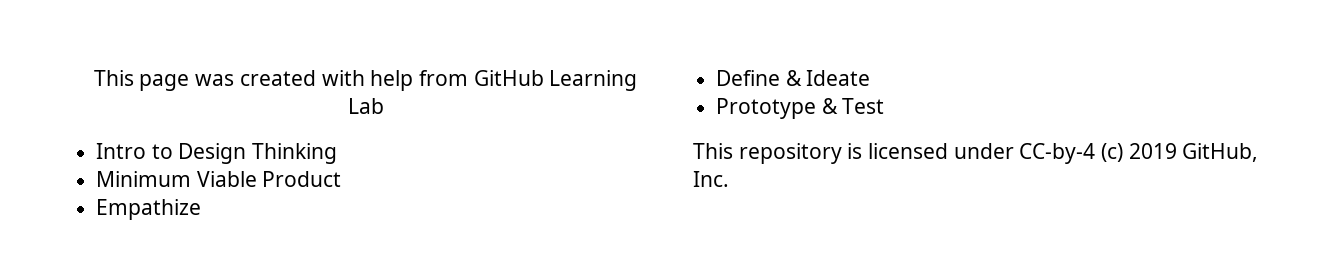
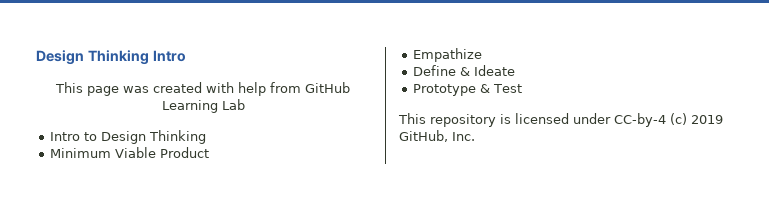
+ Design Thinking Intro

